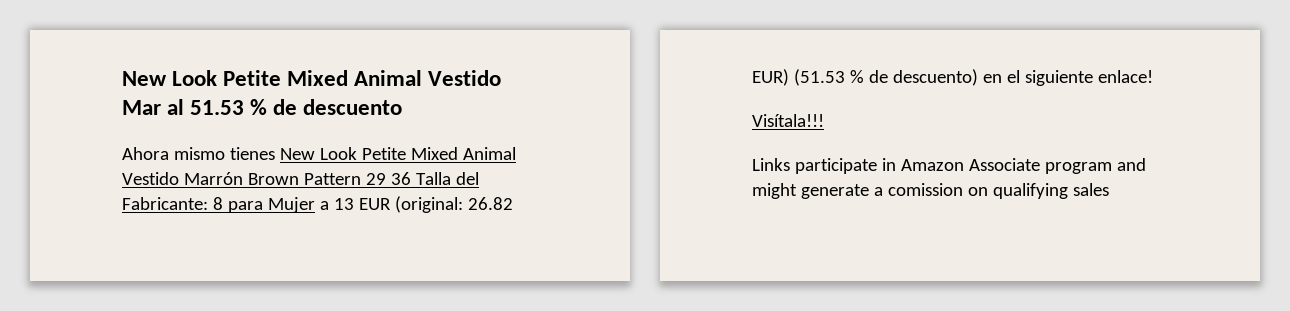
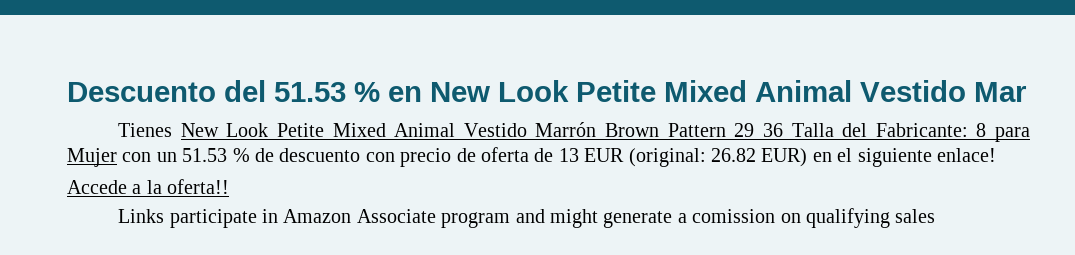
- New Look Petite Mixed Animal Vestido Mar al 51.53 % de descuento
- Ahora mismo tienes New Look Petite Mixed Animal Vestido Marrón Brown Pattern 29 36 Talla del Fabricante: 8 para Mujer a 13 EUR (original: 26.82 EUR) (51.53 % de descuento) en el siguiente enlace!
+ Descuento del 51.53 % en New Look Petite Mixed Animal Vestido Mar
+ Tienes New Look Petite Mixed Animal Vestido Marrón Brown Pattern 29 36 Talla del Fabricante: 8 para Mujer con un 51.53 % de descuento con precio de oferta de 13 EUR (original: 26.82 EUR) en el siguiente enlace!
- Visítala!!!
+ Accede a la oferta!!

